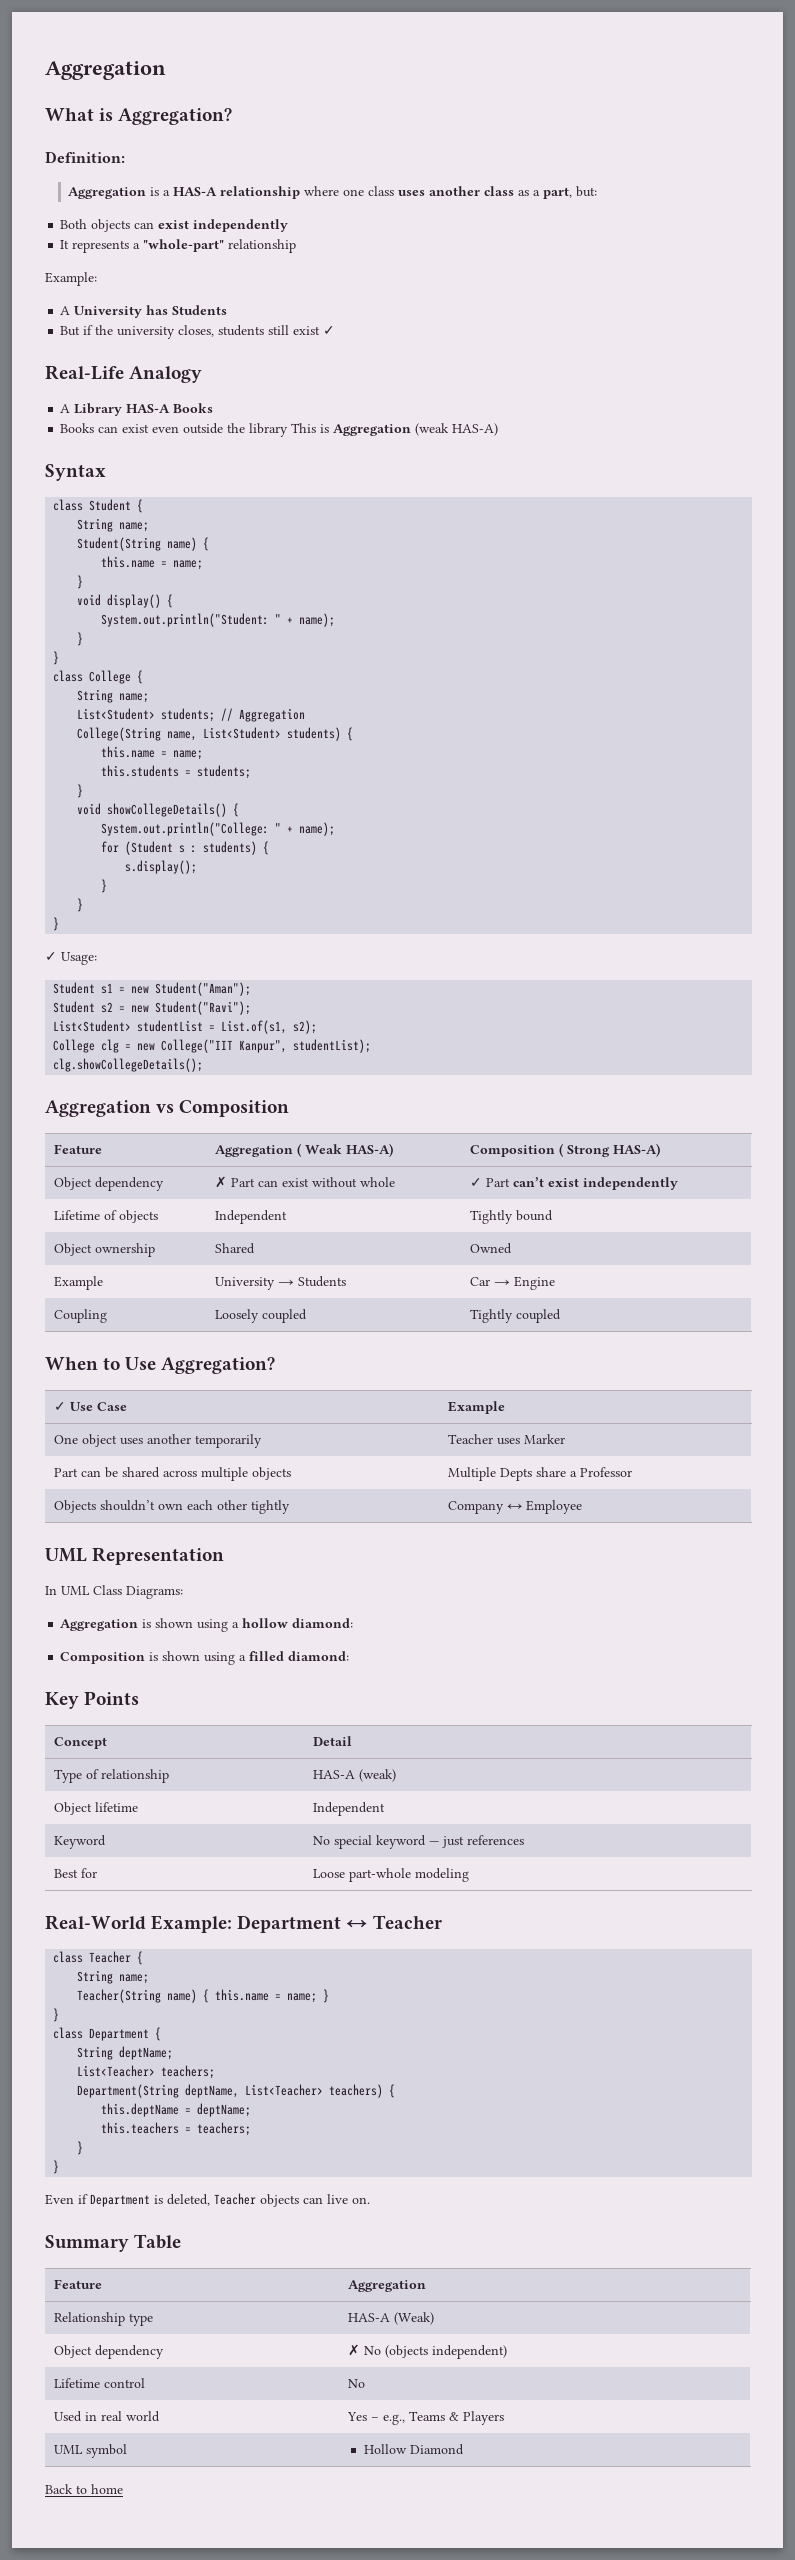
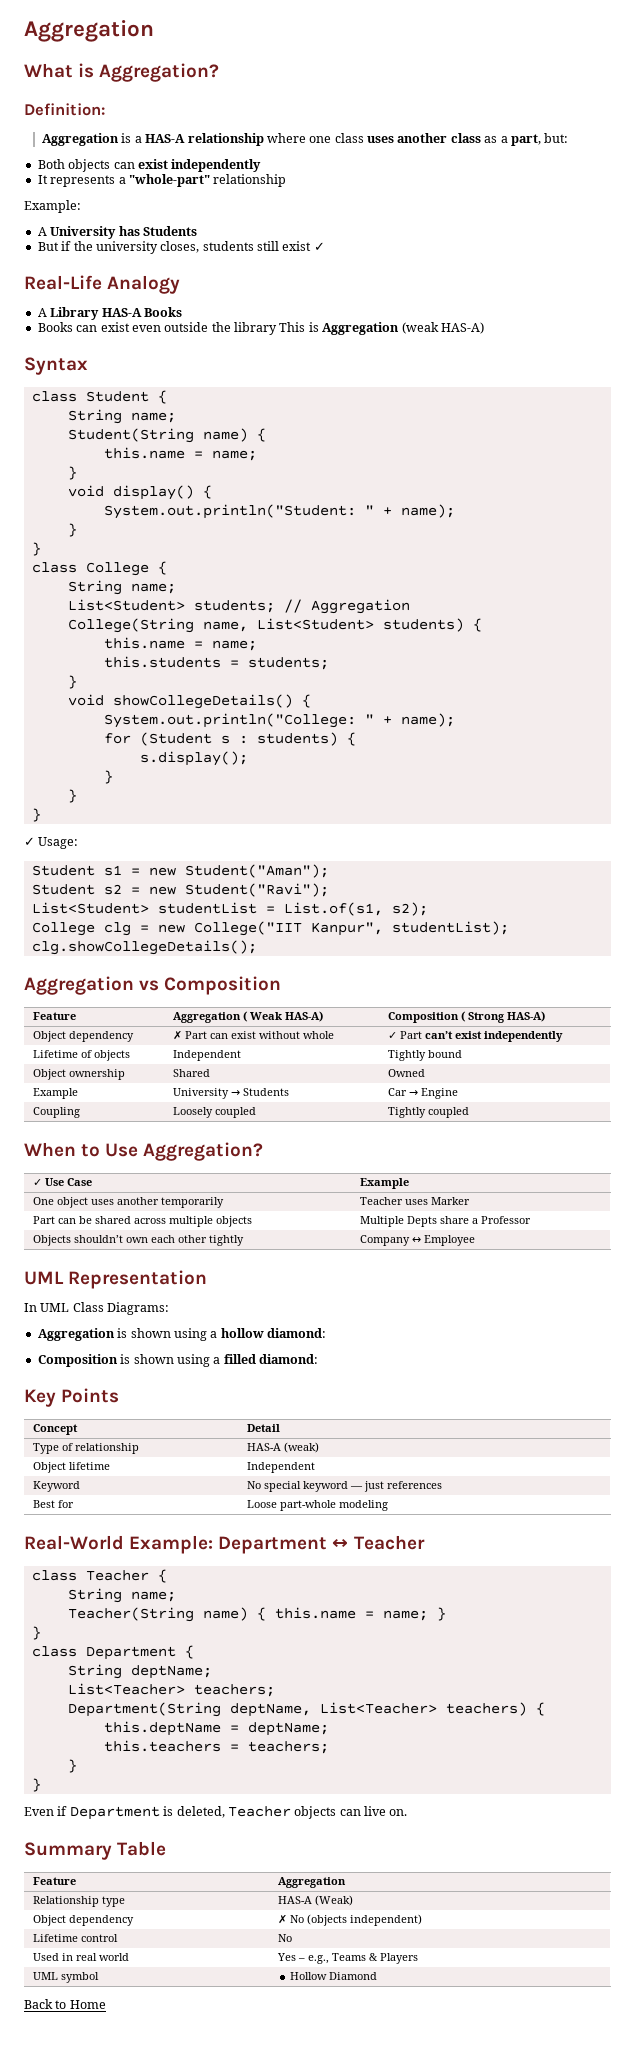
- Back to home
+ Back to Home

